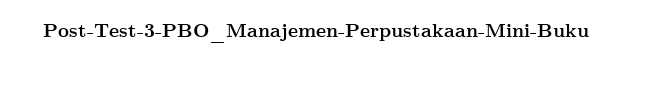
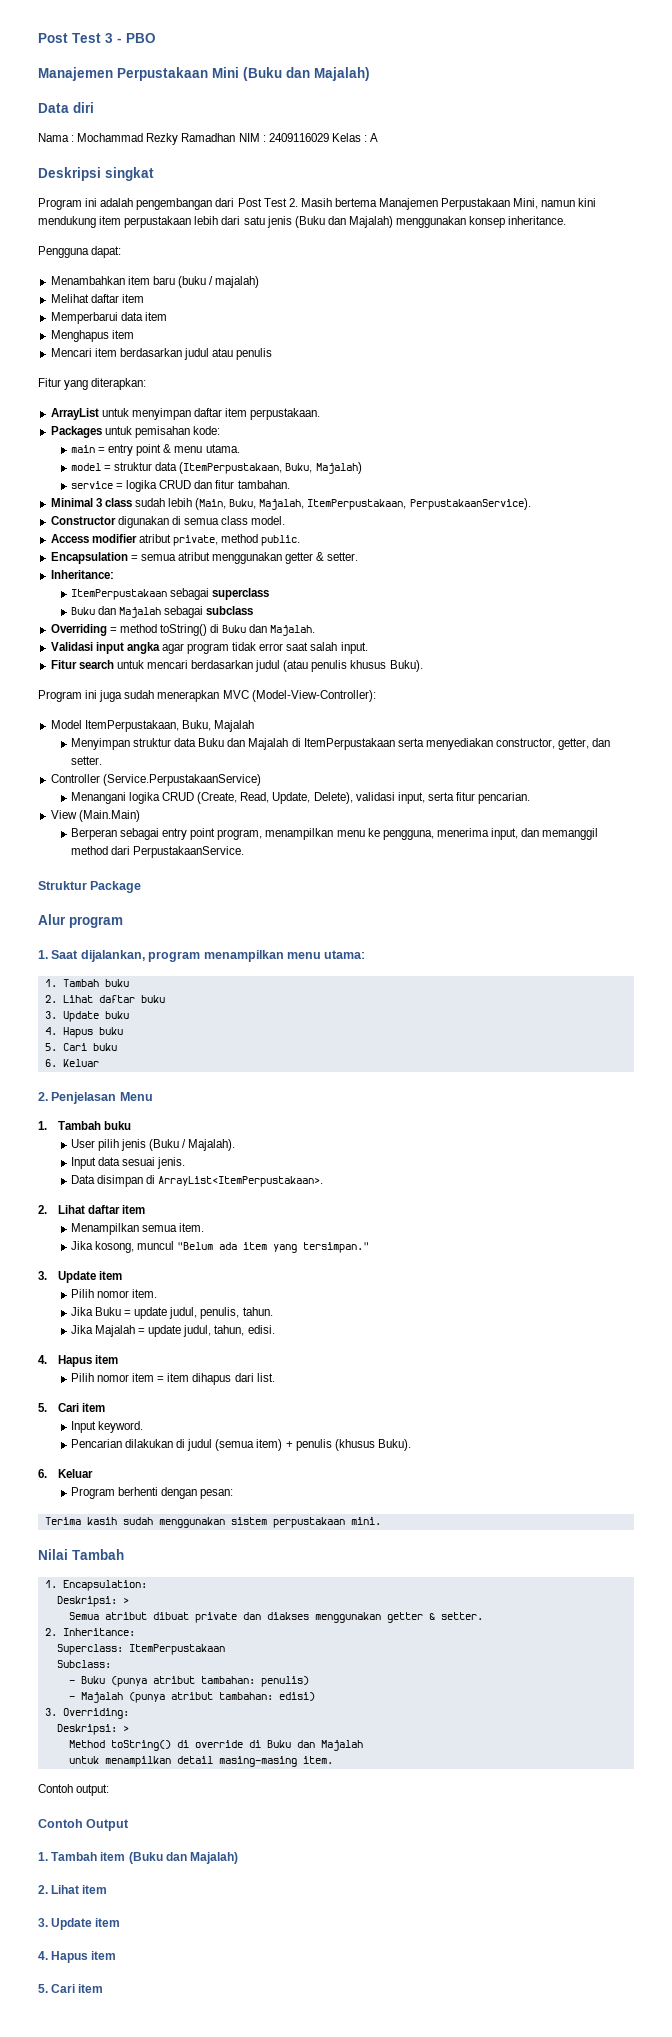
- Post-Test-3-PBO_Manajemen-Perpustakaan-Mini-Buku
+ Post Test 3 - PBO
+ Manajemen Perpustakaan Mini (Buku dan Majalah)
+ Data diri
+ Nama : Mochammad Rezky Ramadhan NIM : 2409116029 Kelas : A
+ Deskripsi singkat
+ Program ini adalah pengembangan dari Post Test 2. Masih bertema Manajemen Perpustakaan Mini, namun kini mendukung item perpustakaan lebih dari satu jenis (Buku dan Majalah) menggunakan konsep inheritance.
+ Pengguna dapat:
+ Menambahkan item baru (buku / majalah)
+ Melihat daftar item
+ Memperbarui data item
+ Menghapus item
+ Mencari item berdasarkan judul atau penulis
+ Fitur yang diterapkan:
+ ArrayList untuk menyimpan daftar item perpustakaan.
+ Packages untuk pemisahan kode:
+ main = entry point & menu utama.
+ model = struktur data (ItemPerpustakaan, Buku, Majalah)
+ service = logika CRUD dan fitur tambahan.
+ Minimal 3 class sudah lebih (Main, Buku, Majalah, ItemPerpustakaan, PerpustakaanService).
+ Constructor digunakan di semua class model.
+ Access modifier atribut private, method public.
+ Encapsulation = semua atribut menggunakan getter & setter.
+ Inheritance:
+ ItemPerpustakaan sebagai superclass
+ Buku dan Majalah sebagai subclass
+ Overriding = method toString() di Buku dan Majalah.
+ Validasi input angka agar program tidak error saat salah input.
+ Fitur search untuk mencari berdasarkan judul (atau penulis khusus Buku).
+ Program ini juga sudah menerapkan MVC (Model-View-Controller):
+ Model ItemPerpustakaan, Buku, Majalah
+ Menyimpan struktur data Buku dan Majalah di ItemPerpustakaan serta menyediakan constructor, getter, dan setter.
+ Controller (Service.PerpustakaanService)
+ Menangani logika CRUD (Create, Read, Update, Delete), validasi input, serta fitur pencarian.
+ View (Main.Main)
+ Berperan sebagai entry point program, menampilkan menu ke pengguna, menerima input, dan memanggil method dari PerpustakaanService.
+ Struktur Package
+ Alur program
+ 1. Saat dijalankan, program menampilkan menu utama:
+ 1. Tambah buku
+ 2. Lihat daftar buku
+ 3. Update buku
+ 4. Hapus buku
+ 5. Cari buku
+ 6. Keluar
+ 2. Penjelasan Menu
+ 1. Tambah buku
+ User pilih jenis (Buku / Majalah).
+ Input data sesuai jenis.
+ Data disimpan di ArrayList<ItemPerpustakaan>.
+ 2. Lihat daftar item
+ Menampilkan semua item.
+ Jika kosong, muncul "Belum ada item yang tersimpan."
+ 3. Update item
+ Pilih nomor item.
+ Jika Buku = update judul, penulis, tahun.
+ Jika Majalah = update judul, tahun, edisi.
+ 4. Hapus item
+ Pilih nomor item = item dihapus dari list.
+ 5. Cari item
+ Input keyword.
+ Pencarian dilakukan di judul (semua item) + penulis (khusus Buku).
+ 6. Keluar
+ Program berhenti dengan pesan:
+ Terima kasih sudah menggunakan sistem perpustakaan mini.
+ Nilai Tambah
+ 1. Encapsulation:
+ Deskripsi: >
+ Semua atribut dibuat private dan diakses menggunakan getter & setter.
+ 2. Inheritance:
+ Superclass: ItemPerpustakaan
+ Subclass:
+ - Buku (punya atribut tambahan: penulis)
+ - Majalah (punya atribut tambahan: edisi)
+ 3. Overriding:
+ Deskripsi: >
+ Method toString() di override di Buku dan Majalah
+ untuk menampilkan detail masing-masing item.
+ Contoh output:
+ Contoh Output
+ 1. Tambah item (Buku dan Majalah)
+ 2. Lihat item
+ 3. Update item
+ 4. Hapus item
+ 5. Cari item

